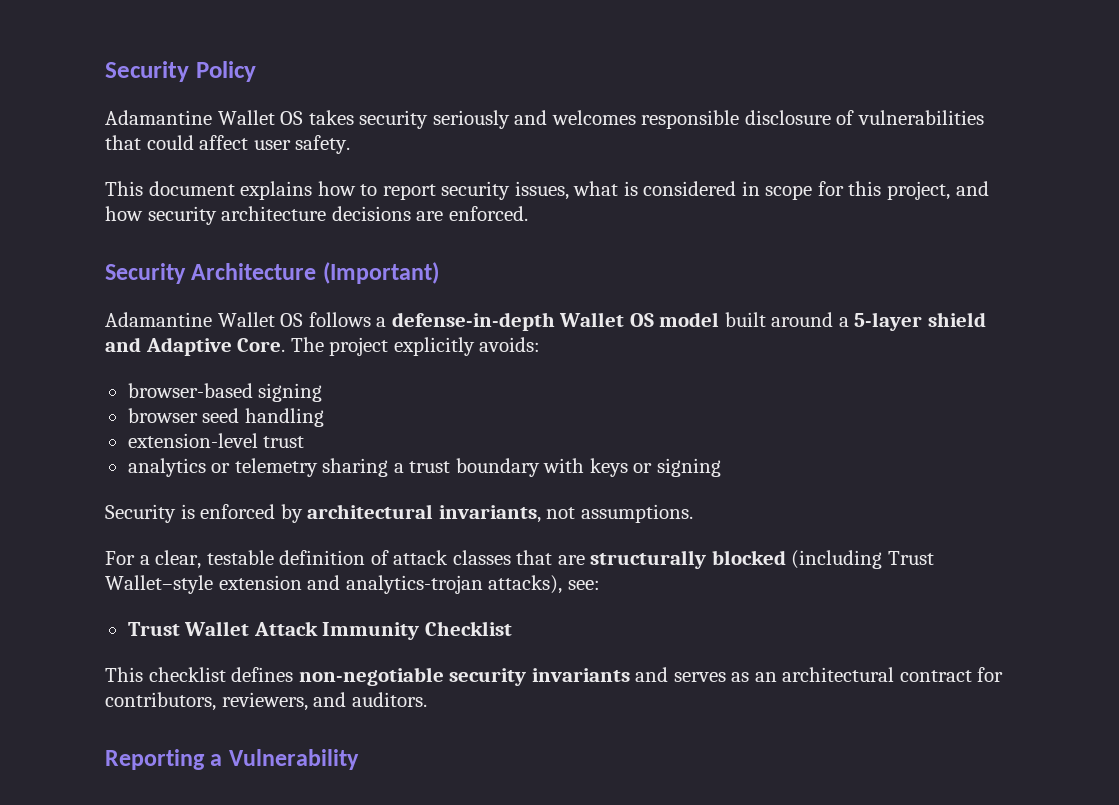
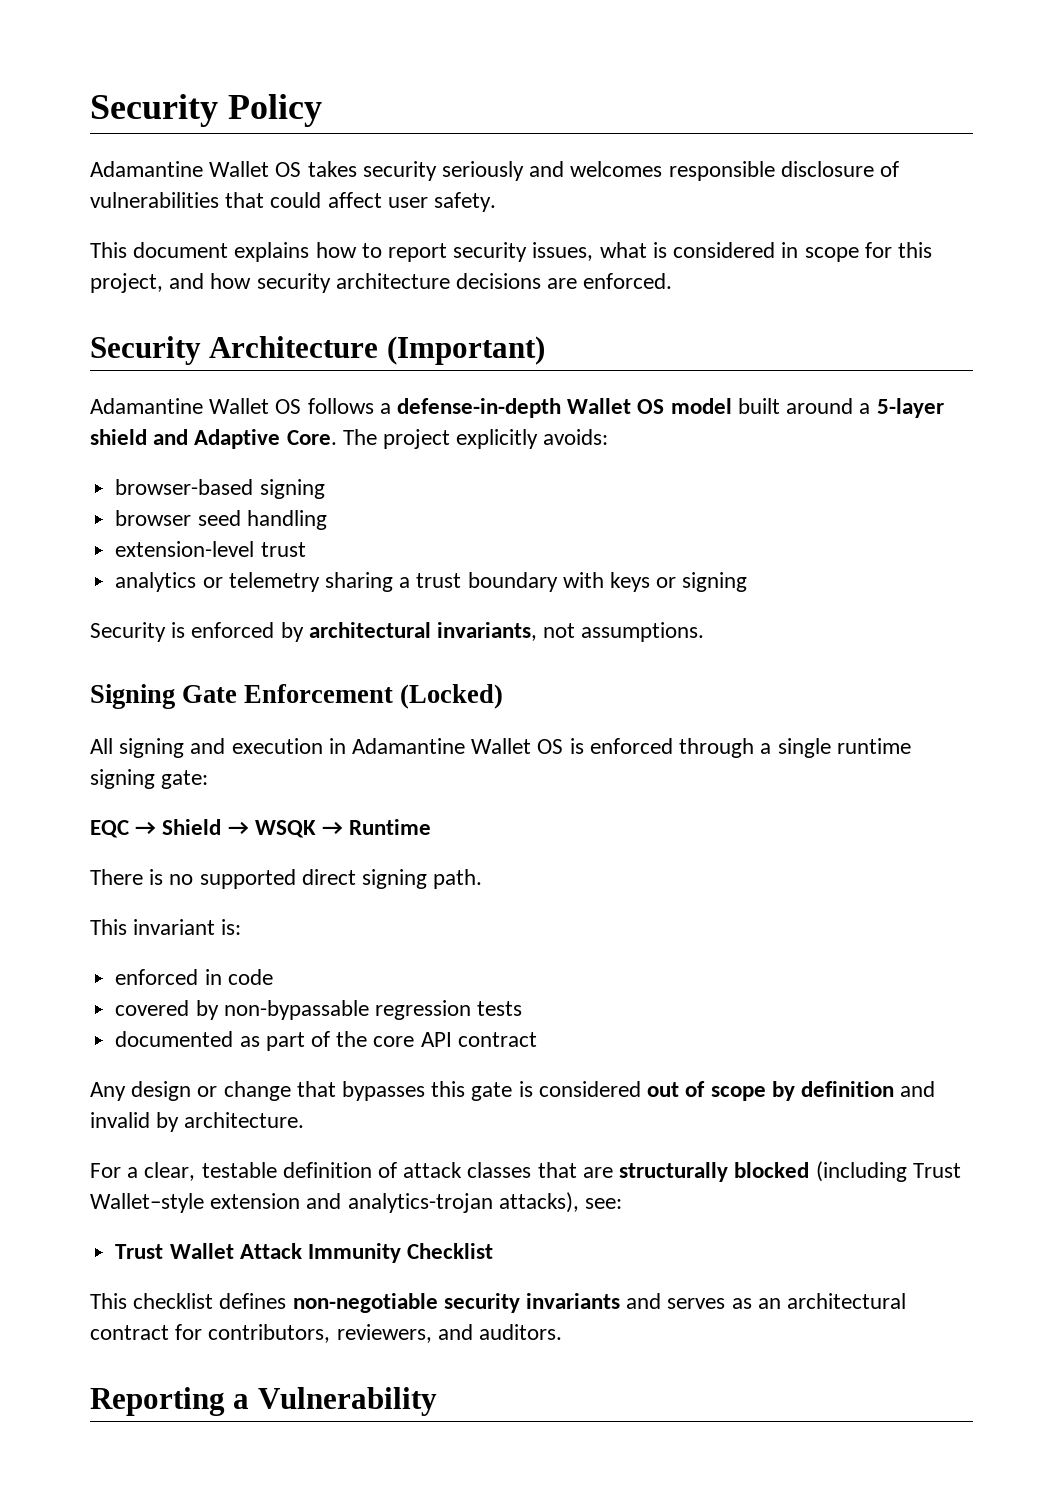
+ Signing Gate Enforcement (Locked)
+ All signing and execution in Adamantine Wallet OS is enforced through a single runtime signing gate:
+ EQC → Shield → WSQK → Runtime
+ There is no supported direct signing path.
+ This invariant is:
+ enforced in code
+ covered by non-bypassable regression tests
+ documented as part of the core API contract
+ Any design or change that bypasses this gate is considered out of scope by definition and invalid by architecture.

